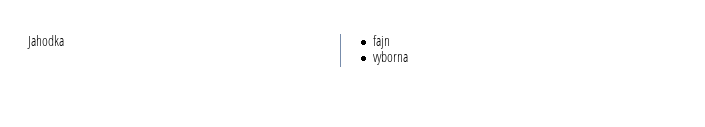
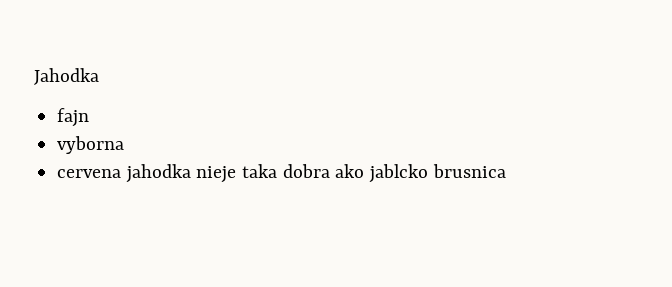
+ cervena jahodka nieje taka dobra ako jablcko brusnica

